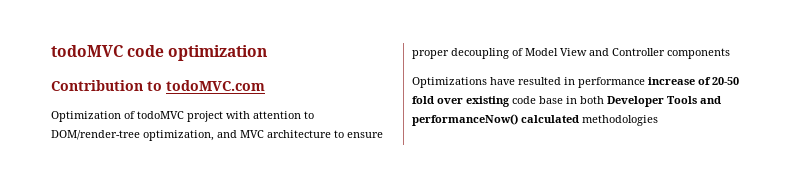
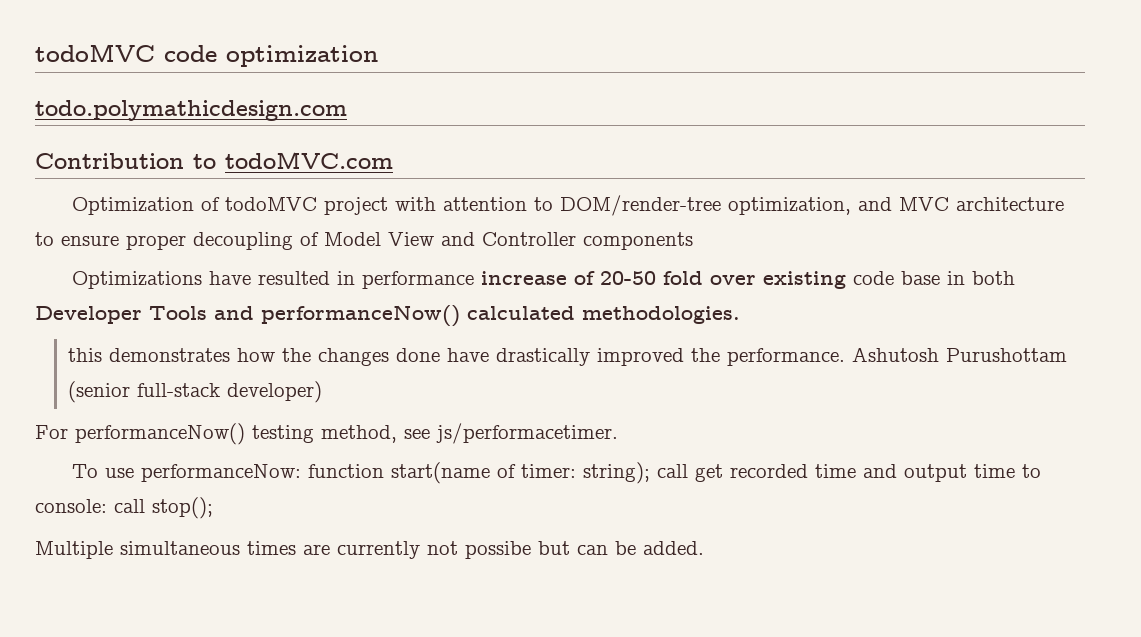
+ todo.polymathicdesign.com
- Optimizations have resulted in performance increase of 20-50 fold over existing code base in both Developer Tools and performanceNow() calculated methodologies
+ Optimizations have resulted in performance increase of 20-50 fold over existing code base in both Developer Tools and performanceNow() calculated methodologies.
+ this demonstrates how the changes done have drastically improved the performance. Ashutosh Purushottam (senior full-stack developer)
+ For performanceNow() testing method, see js/performacetimer.
+ To use performanceNow: function start(name of timer: string); call get recorded time and output time to console: call stop();
+ Multiple simultaneous times are currently not possibe but can be added.

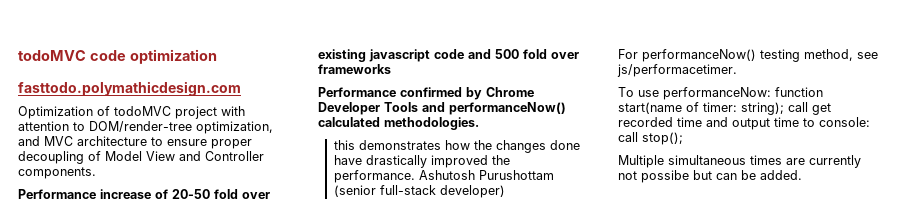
- todo.polymathicdesign.com
- Contribution to todoMVC.com
+ fasttodo.polymathicdesign.com
- Optimization of todoMVC project with attention to DOM/render-tree optimization, and MVC architecture to ensure proper decoupling of Model View and Controller components
- Optimizations have resulted in performance increase of 20-50 fold over existing code base in both Developer Tools and performanceNow() calculated methodologies.
+ Optimization of todoMVC project with attention to DOM/render-tree optimization, and MVC architecture to ensure proper decoupling of Model View and Controller components.
+ Performance increase of 20-50 fold over existing javascript code and 500 fold over frameworks
+ Performance confirmed by Chrome Developer Tools and performanceNow() calculated methodologies.

